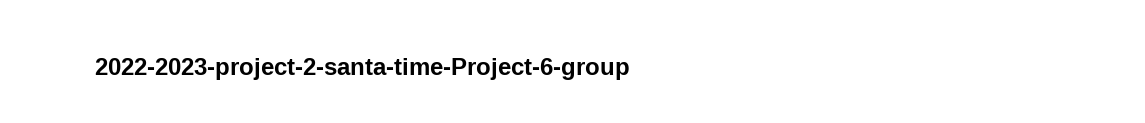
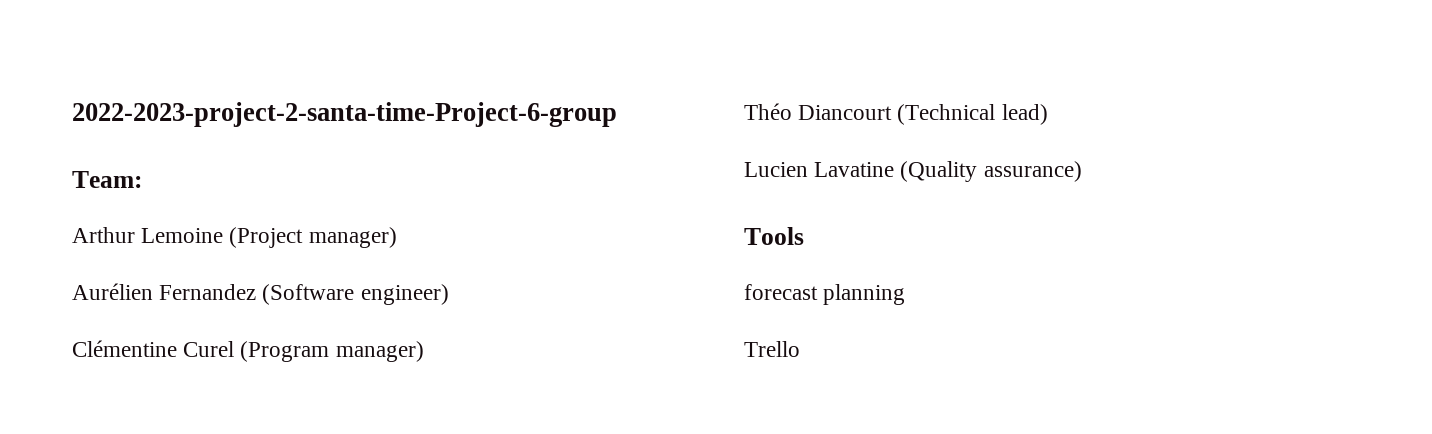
+ Team:
+ Arthur Lemoine (Project manager)
+ Aurélien Fernandez (Software engineer)
+ Clémentine Curel (Program manager)
+ Théo Diancourt (Technical lead)
+ Lucien Lavatine (Quality assurance)
+ Tools
+ forecast planning
+ Trello

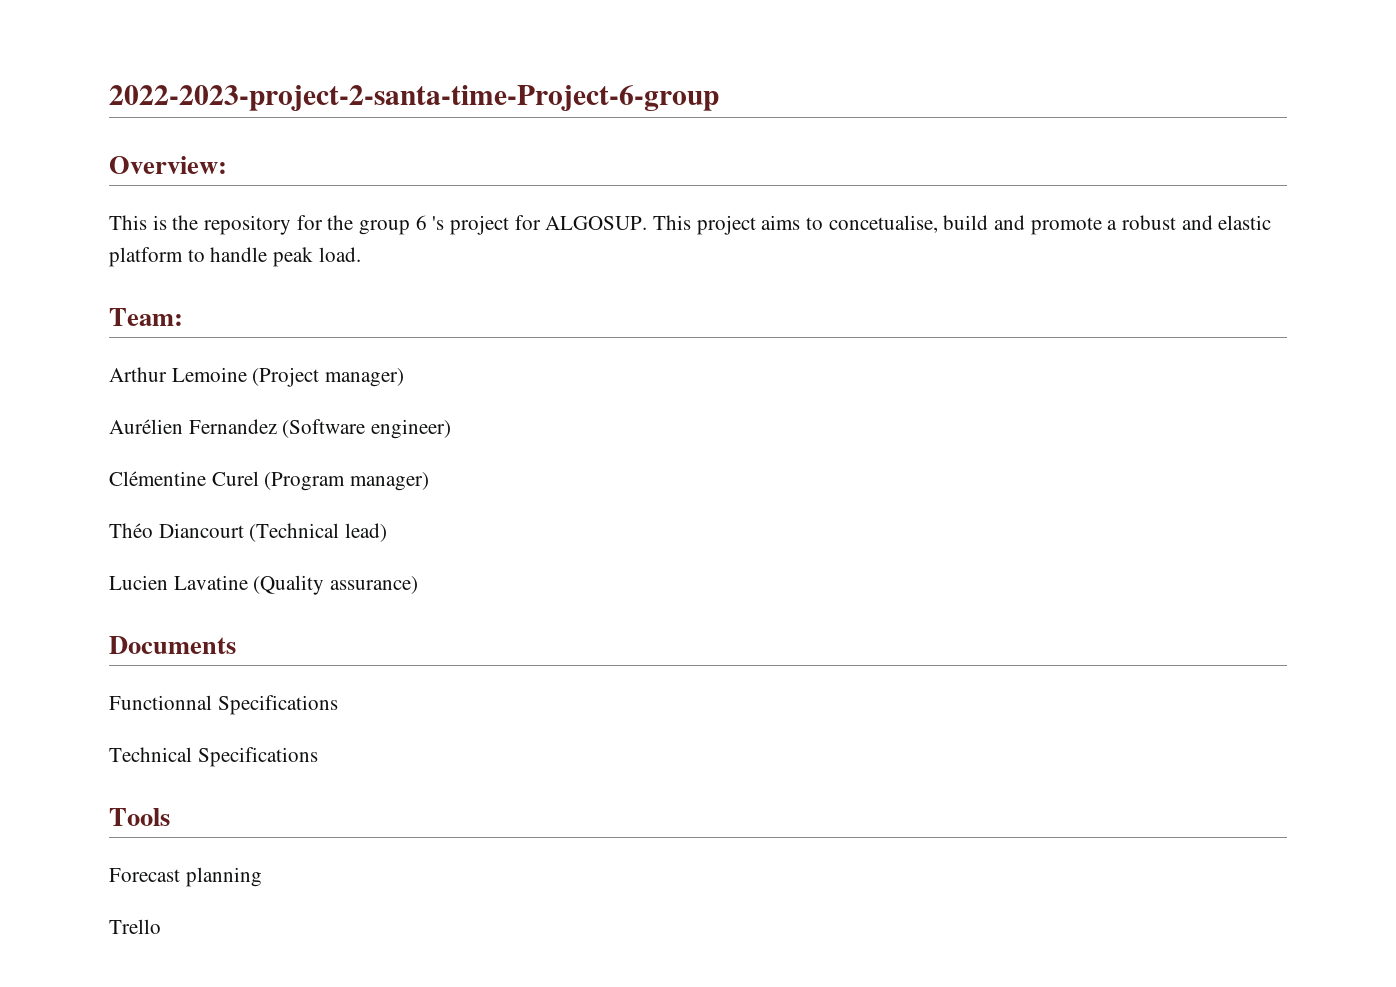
+ Overview:
+ This is the repository for the group 6 's project for ALGOSUP. This project aims to concetualise, build and promote a robust and elastic platform to handle peak load.
+ Documents
+ Functionnal Specifications
+ Technical Specifications
- forecast planning
+ Forecast planning

